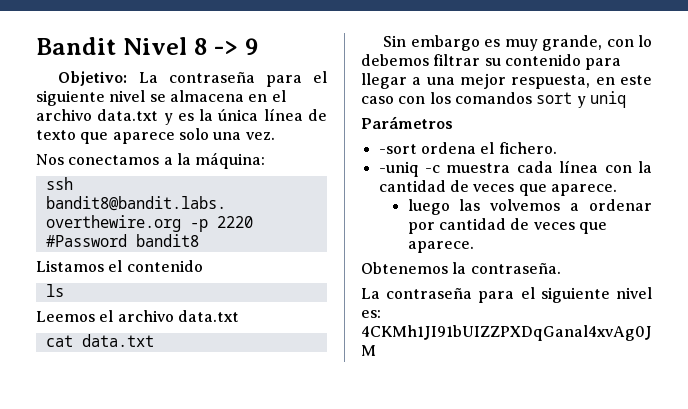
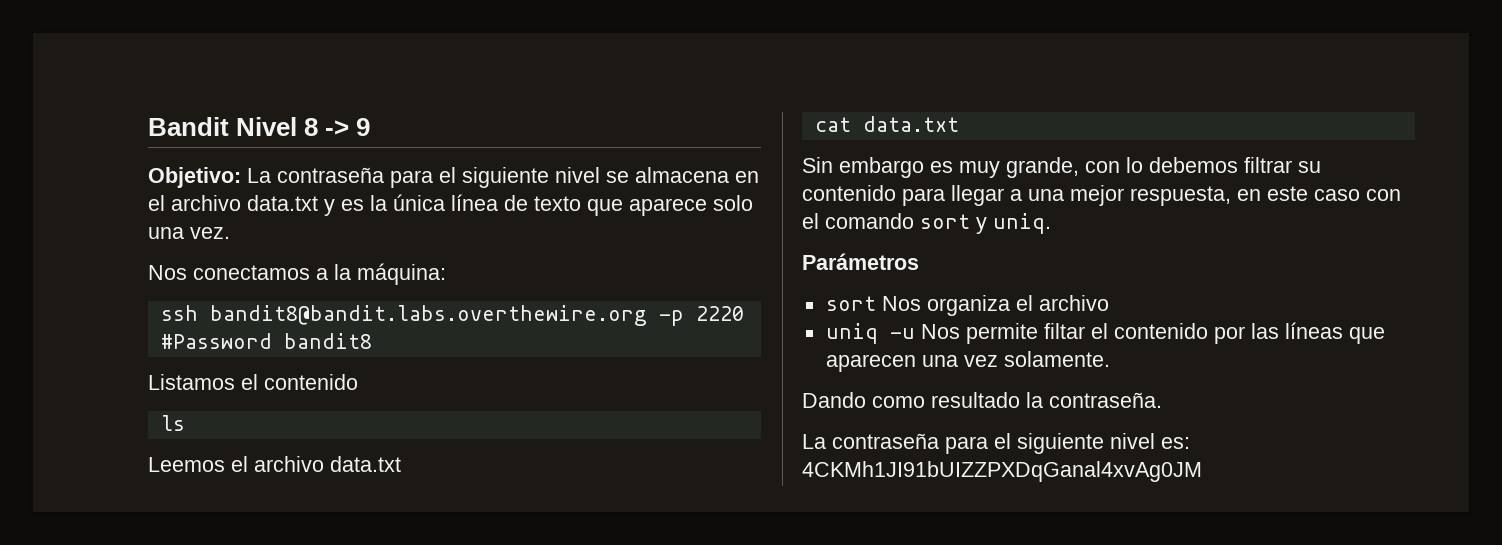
- Sin embargo es muy grande, con lo debemos filtrar su contenido para llegar a una mejor respuesta, en este caso con los comandos sort y uniq
+ Sin embargo es muy grande, con lo debemos filtrar su contenido para llegar a una mejor respuesta, en este caso con el comando sort y uniq.
- -sort ordena el fichero.
- -uniq -c muestra cada línea con la cantidad de veces que aparece.
- luego las volvemos a ordenar por cantidad de veces que aparece.
- Obtenemos la contraseña.
+ sort Nos organiza el archivo
+ uniq -u Nos permite filtar el contenido por las líneas que aparecen una vez solamente.
+ Dando como resultado la contraseña.

